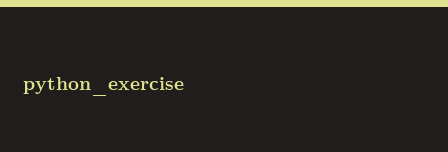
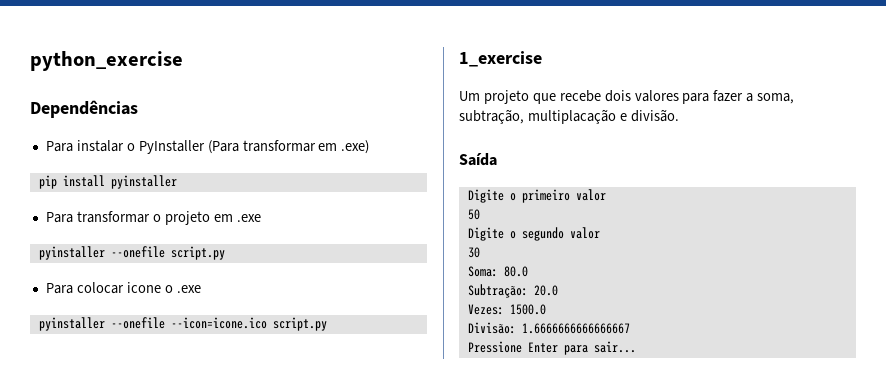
+ Dependências
+ Para instalar o PyInstaller (Para transformar em .exe)
+ pip install pyinstaller
+ Para transformar o projeto em .exe
+ pyinstaller --onefile script.py
+ Para colocar icone o .exe
+ pyinstaller --onefile --icon=icone.ico script.py
+ 1_exercise
+ Um projeto que recebe dois valores para fazer a soma, subtração, multiplacação e divisão.
+ Saída
+ Digite o primeiro valor
+ 50
+ Digite o segundo valor
+ 30
+ Soma: 80.0
+ Subtração: 20.0
+ Vezes: 1500.0
+ Divisão: 1.6666666666666667
+ Pressione Enter para sair...

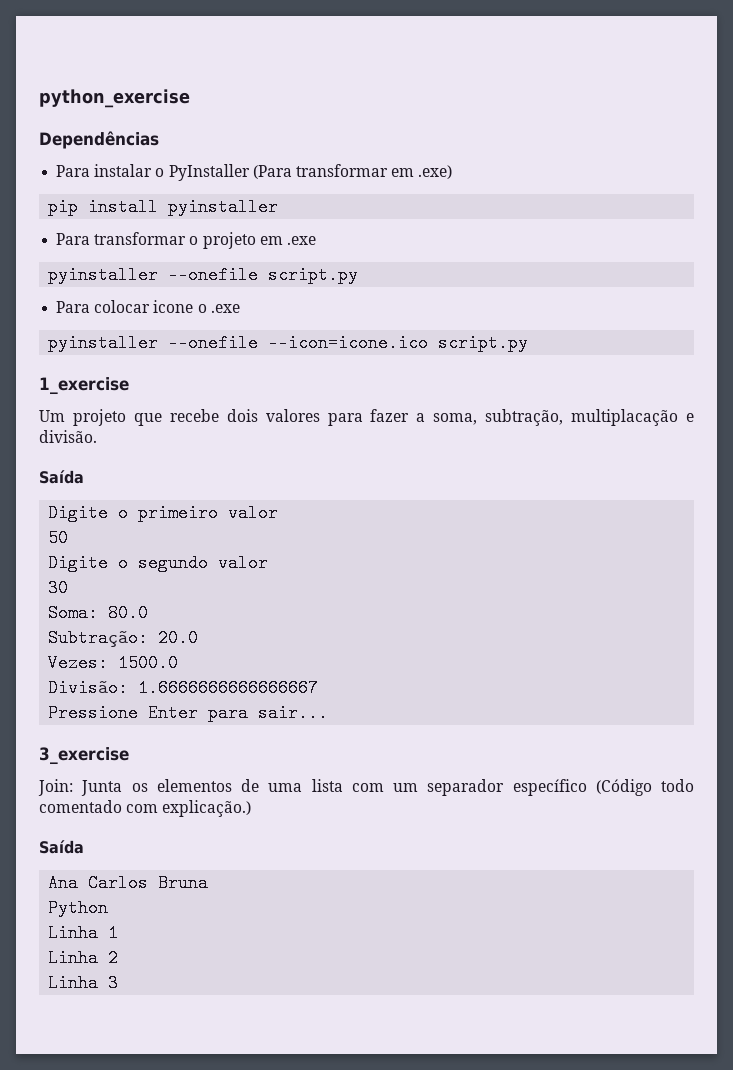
+ 3_exercise
+ Join: Junta os elementos de uma lista com um separador específico (Código todo comentado com explicação.)
+ Saída
+ Ana Carlos Bruna
+ Python
+ Linha 1
+ Linha 2
+ Linha 3

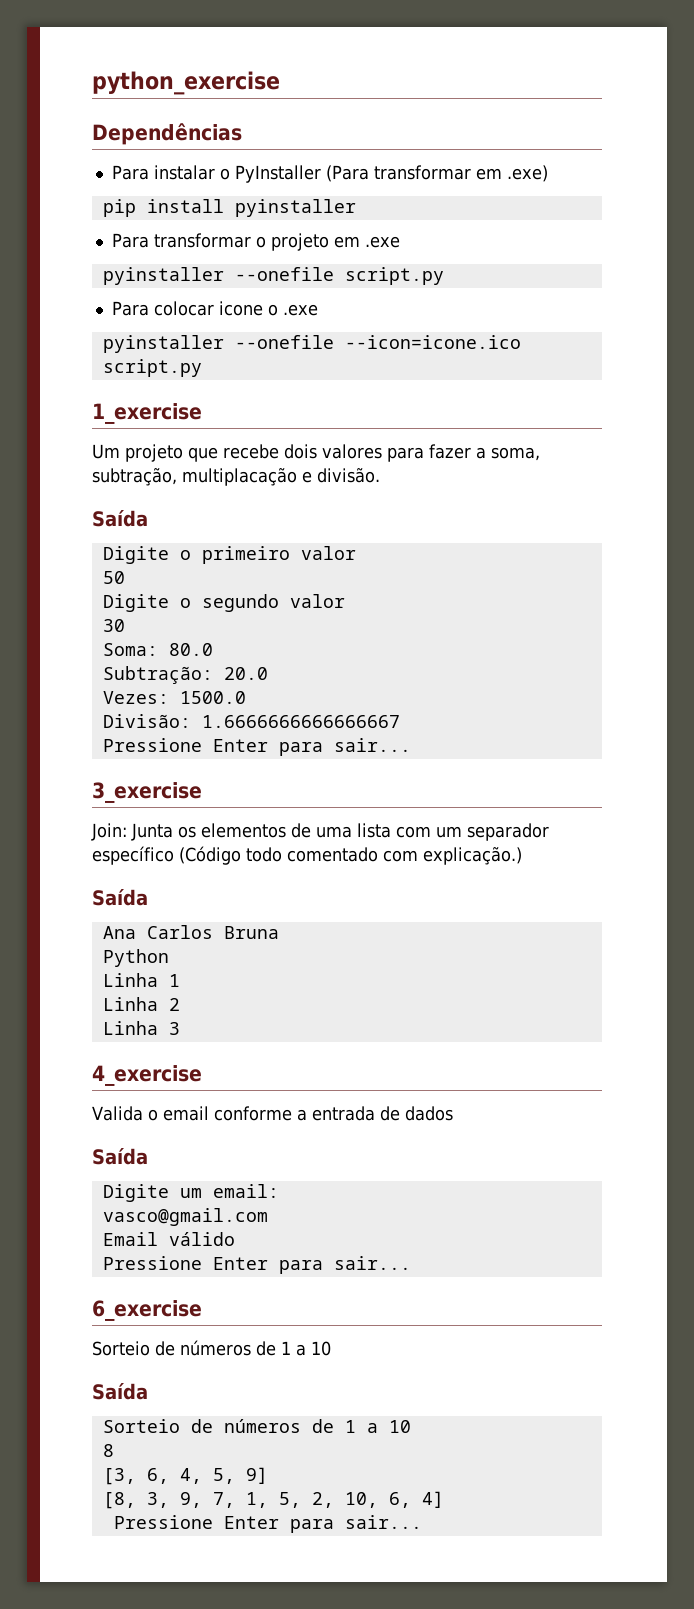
+ 4_exercise
+ Valida o email conforme a entrada de dados
+ Saída
+ Digite um email:
+ vasco@gmail.com
+ Email válido
+ Pressione Enter para sair...
+ 6_exercise
+ Sorteio de números de 1 a 10
+ Saída
+ Sorteio de números de 1 a 10
+ 8
+ [3, 6, 4, 5, 9]
+ [8, 3, 9, 7, 1, 5, 2, 10, 6, 4]
+ Pressione Enter para sair...

